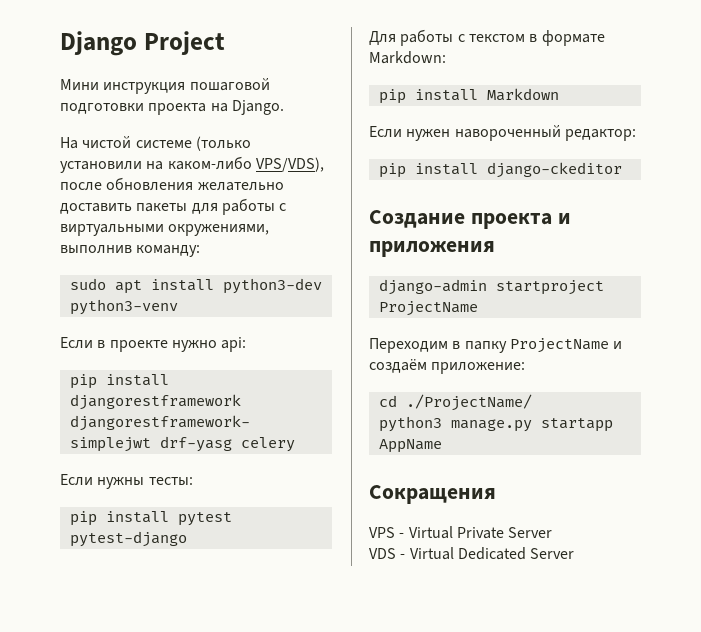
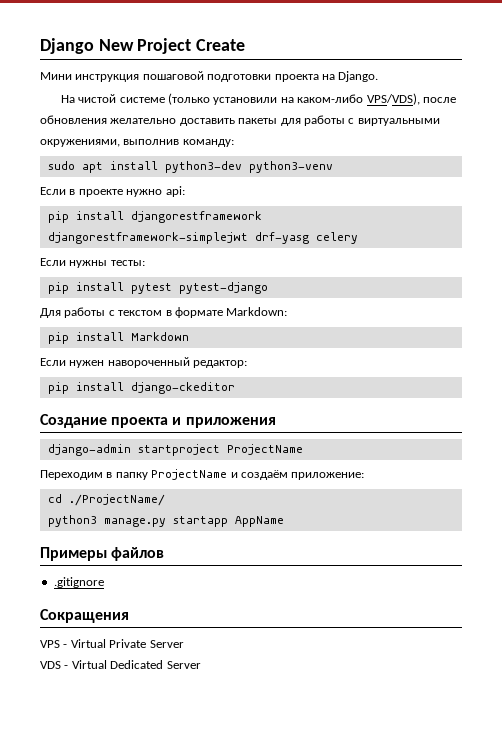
- Django Project
+ Django New Project Create
+ Примеры файлов
+ .gitignore

